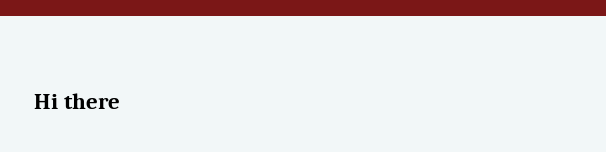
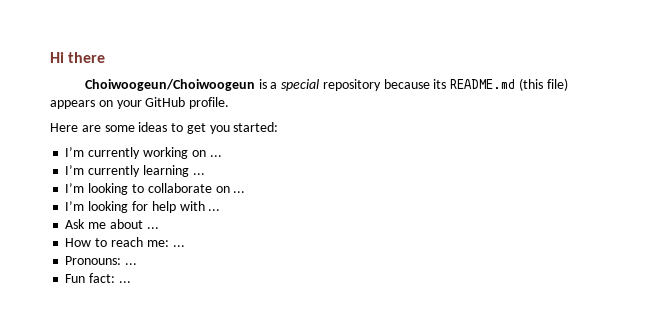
+ Choiwoogeun/Choiwoogeun is a special repository because its README.md (this file) appears on your GitHub profile.
+ Here are some ideas to get you started:
+ I’m currently working on ...
+ I’m currently learning ...
+ I’m looking to collaborate on ...
+ I’m looking for help with ...
+ Ask me about ...
+ How to reach me: ...
+ Pronouns: ...
+ Fun fact: ...

